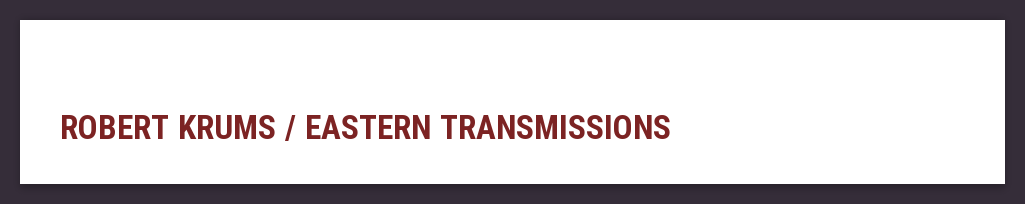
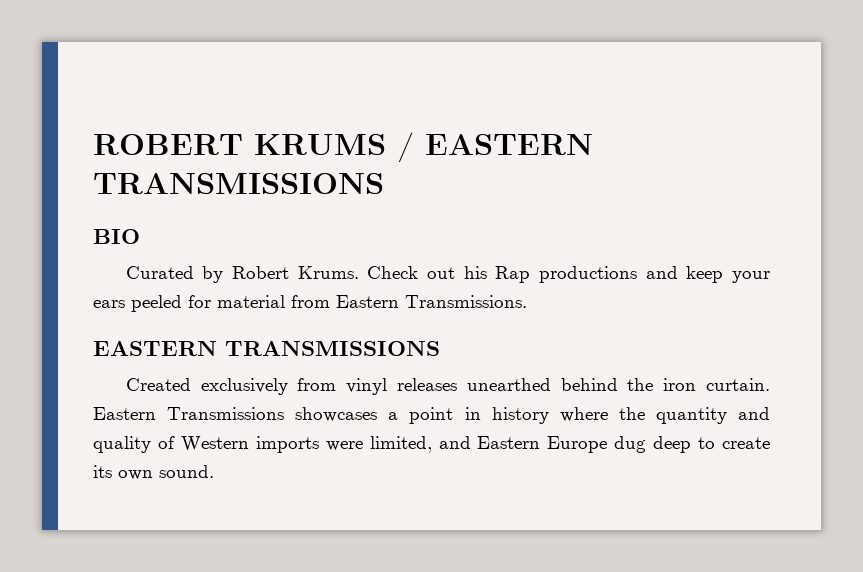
+ BIO
+ Curated by Robert Krums. Check out his Rap productions and keep your ears peeled for material from Eastern Transmissions.
+ EASTERN TRANSMISSIONS
+ Created exclusively from vinyl releases unearthed behind the iron curtain. Eastern Transmissions showcases a point in history where the quantity and quality of Western imports were limited, and Eastern Europe dug deep to create its own sound.

